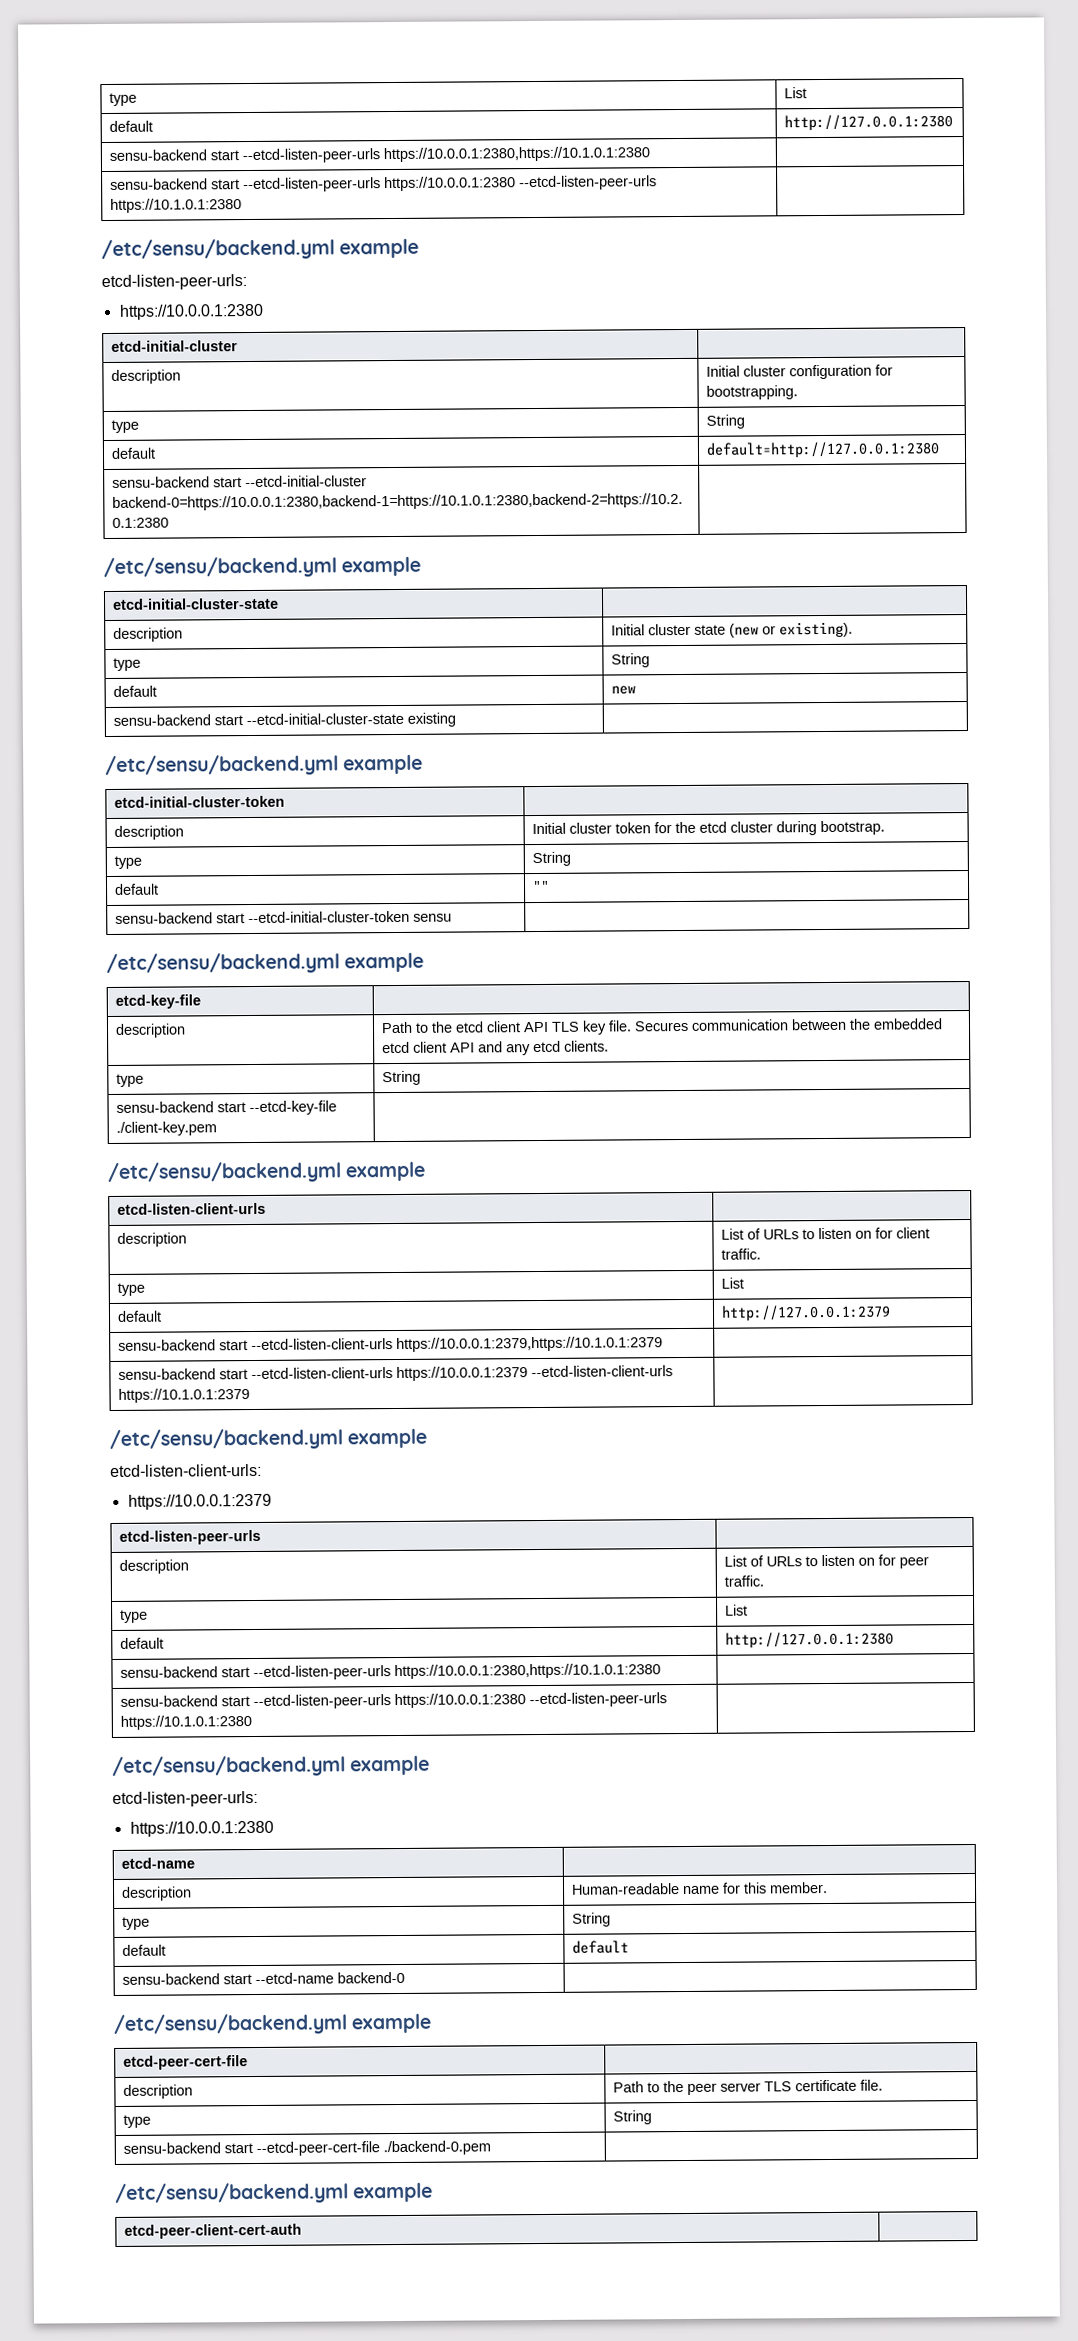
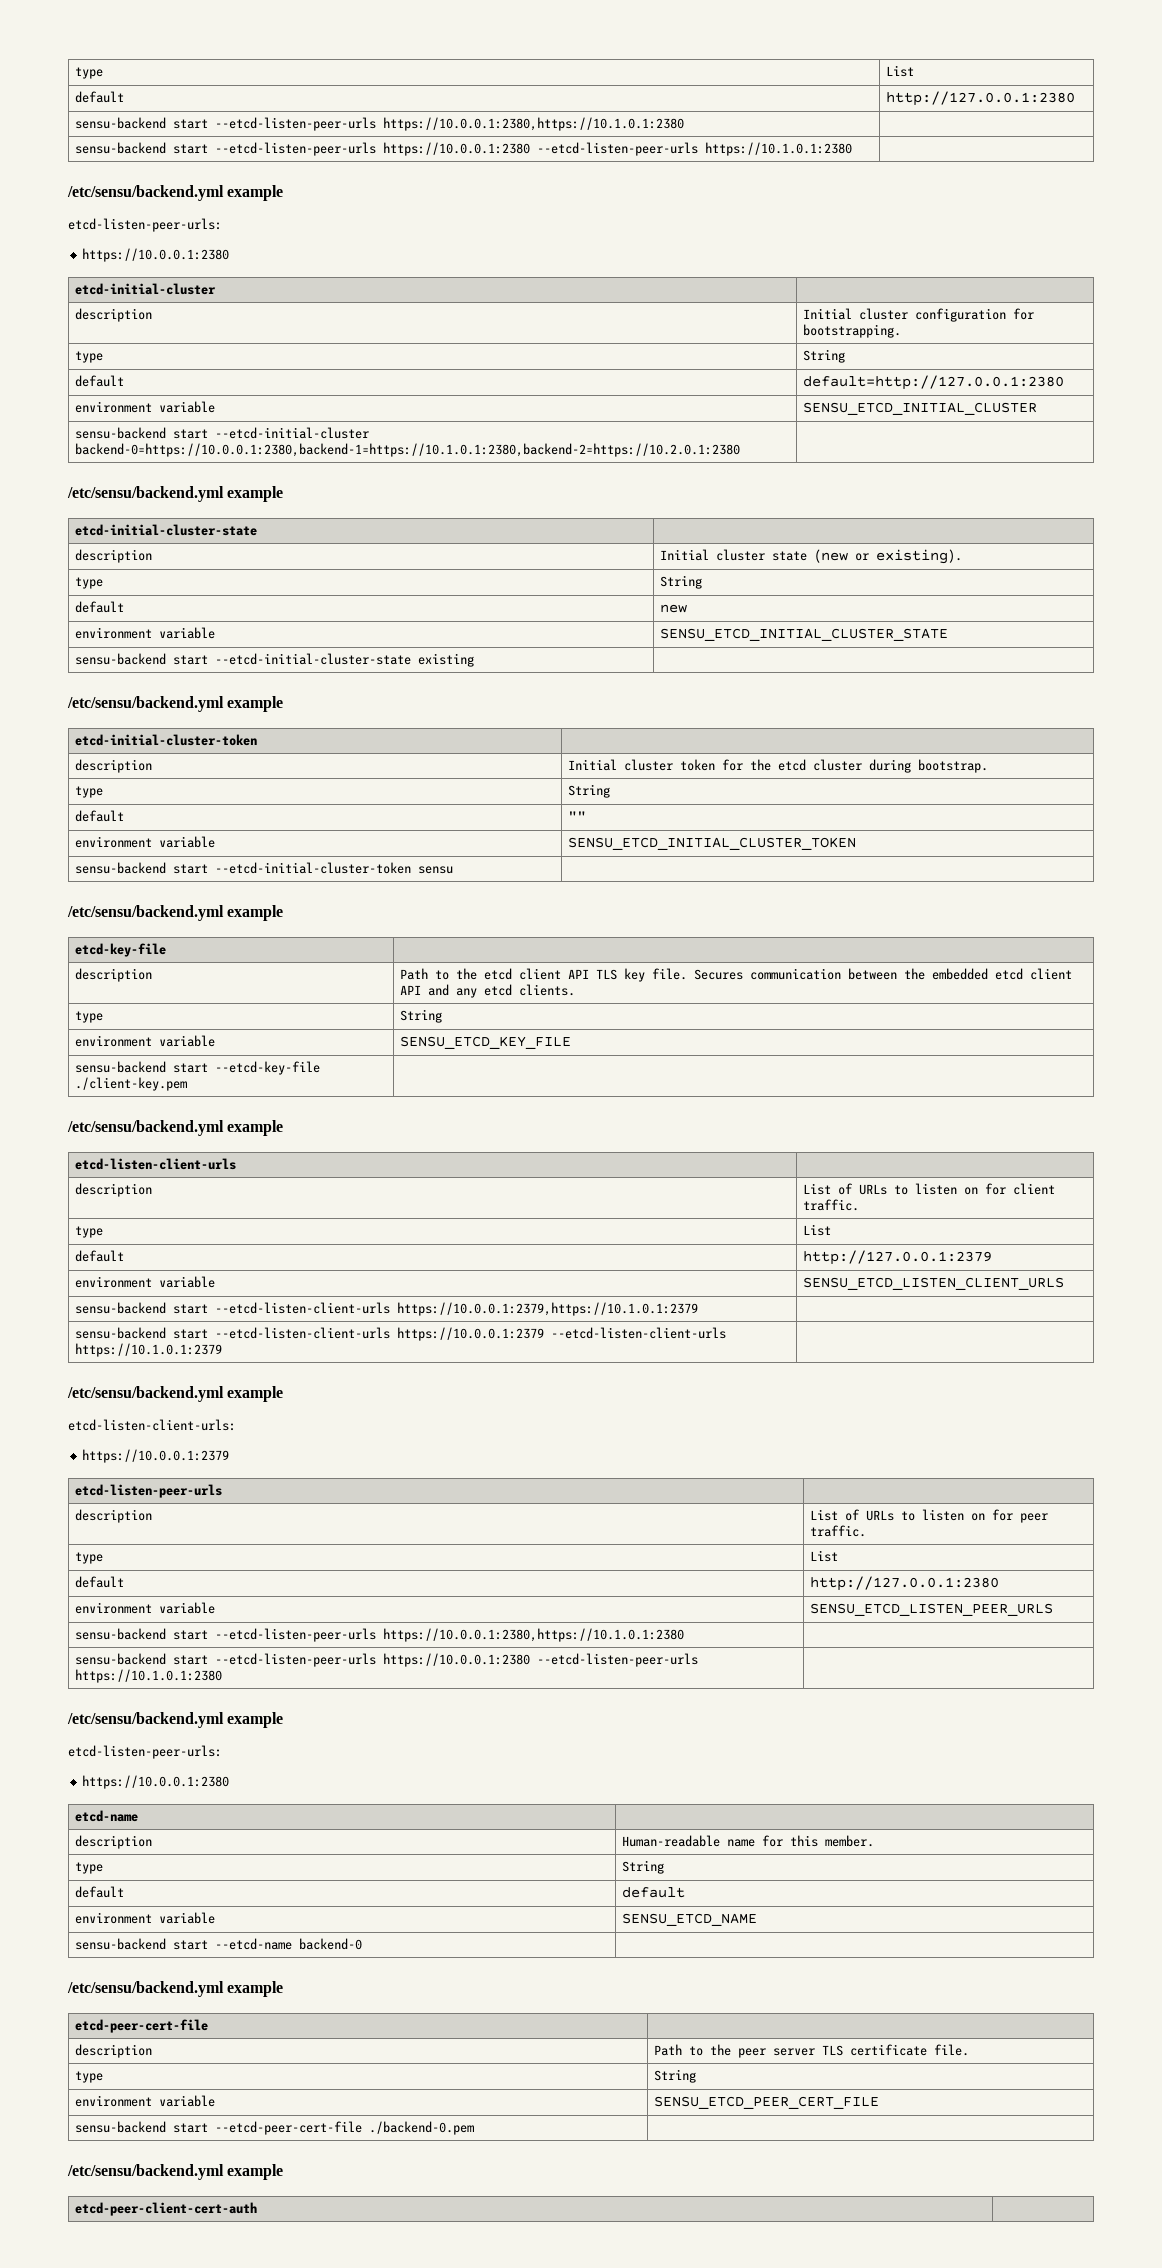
+ environment variable | SENSU_ETCD_INITIAL_CLUSTER
+ environment variable | SENSU_ETCD_INITIAL_CLUSTER_STATE
+ environment variable | SENSU_ETCD_INITIAL_CLUSTER_TOKEN
+ environment variable | SENSU_ETCD_KEY_FILE
+ environment variable | SENSU_ETCD_LISTEN_CLIENT_URLS
+ environment variable | SENSU_ETCD_LISTEN_PEER_URLS
+ environment variable | SENSU_ETCD_NAME
+ environment variable | SENSU_ETCD_PEER_CERT_FILE

